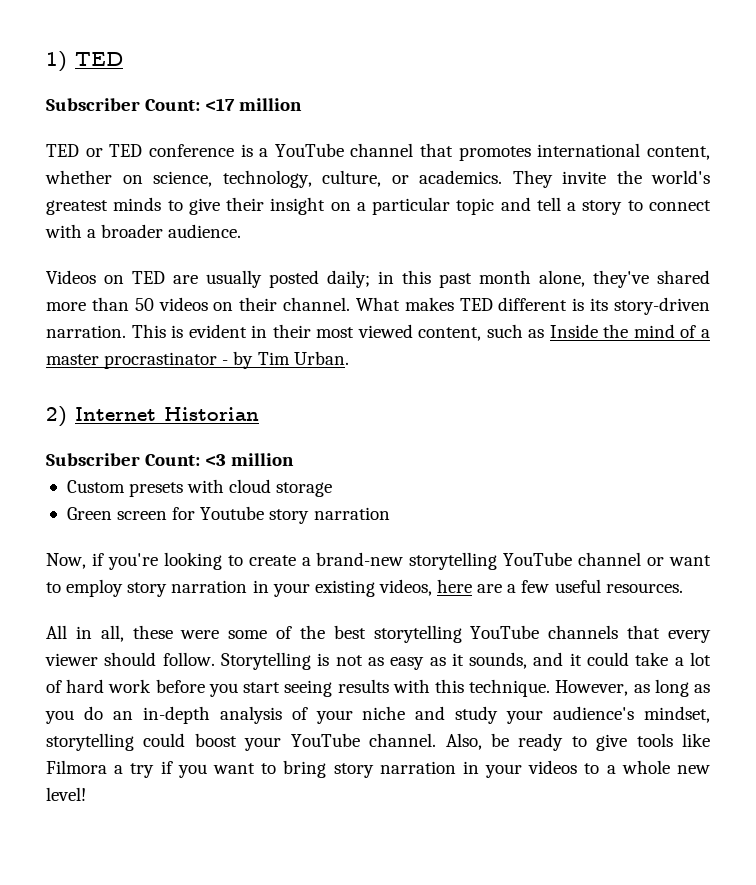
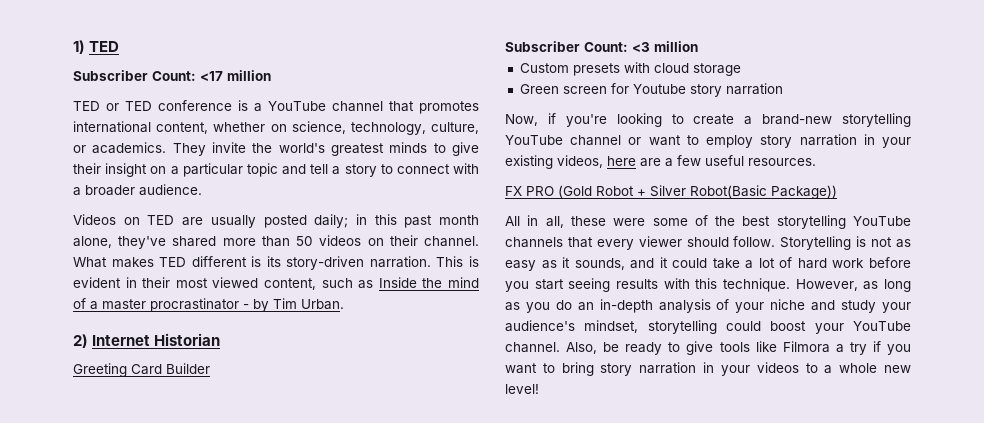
+ Greeting Card Builder
+ FX PRO (Gold Robot + Silver Robot(Basic Package))

